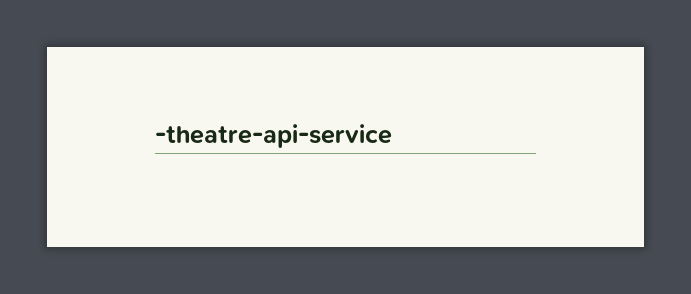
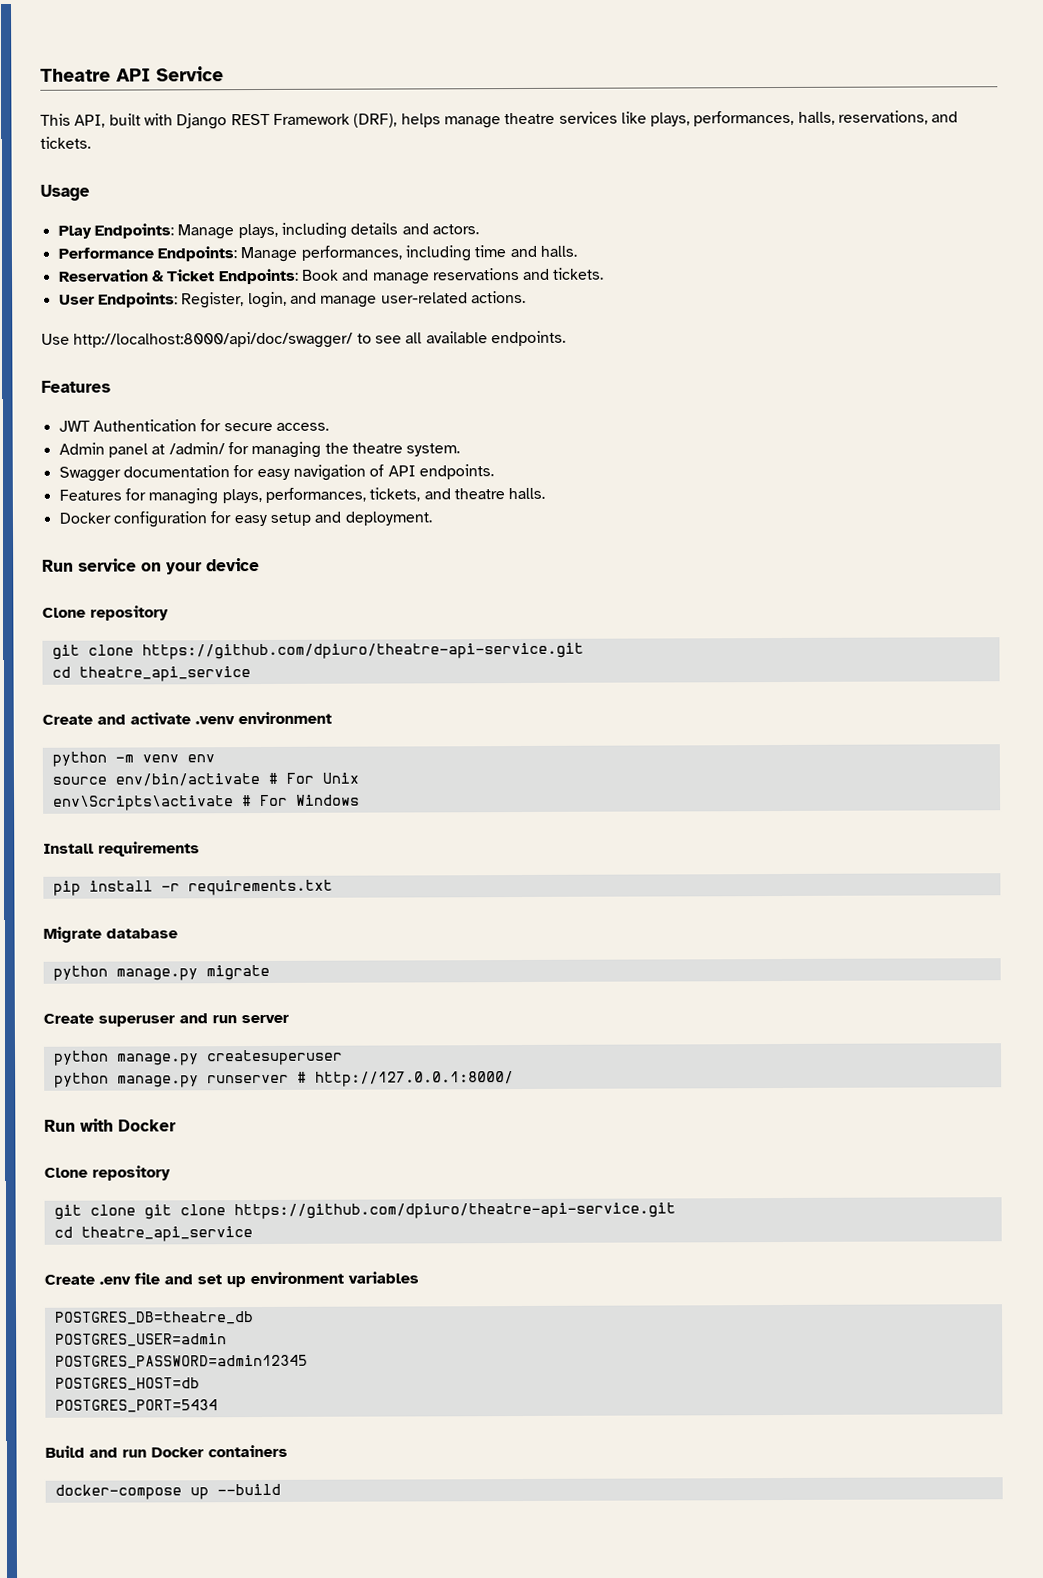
- -theatre-api-service
+ Theatre API Service
+ This API, built with Django REST Framework (DRF), helps manage theatre services like plays, performances, halls, reservations, and tickets.
+ Usage
+ Play Endpoints: Manage plays, including details and actors.
+ Performance Endpoints: Manage performances, including time and halls.
+ Reservation & Ticket Endpoints: Book and manage reservations and tickets.
+ User Endpoints: Register, login, and manage user-related actions.
+ Use http://localhost:8000/api/doc/swagger/ to see all available endpoints.
+ Features
+ JWT Authentication for secure access.
+ Admin panel at /admin/ for managing the theatre system.
+ Swagger documentation for easy navigation of API endpoints.
+ Features for managing plays, performances, tickets, and theatre halls.
+ Docker configuration for easy setup and deployment.
+ Run service on your device
+ Clone repository
+ git clone https://github.com/dpiuro/theatre-api-service.git
+ cd theatre_api_service
+ Create and activate .venv environment
+ python -m venv env
+ source env/bin/activate # For Unix
+ env\Scripts\activate # For Windows
+ Install requirements
+ pip install -r requirements.txt
+ Migrate database
+ python manage.py migrate
+ Create superuser and run server
+ python manage.py createsuperuser
+ python manage.py runserver # http://127.0.0.1:8000/
+ Run with Docker
+ Clone repository
+ git clone git clone https://github.com/dpiuro/theatre-api-service.git
+ cd theatre_api_service
+ Create .env file and set up environment variables
+ POSTGRES_DB=theatre_db
+ POSTGRES_USER=admin
+ POSTGRES_PASSWORD=admin12345
+ POSTGRES_HOST=db
+ POSTGRES_PORT=5434
+ Build and run Docker containers
+ docker-compose up --build

